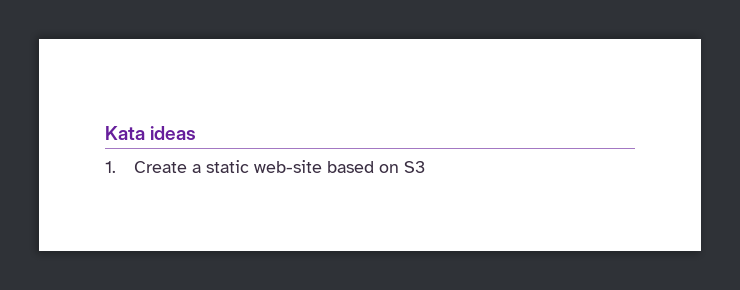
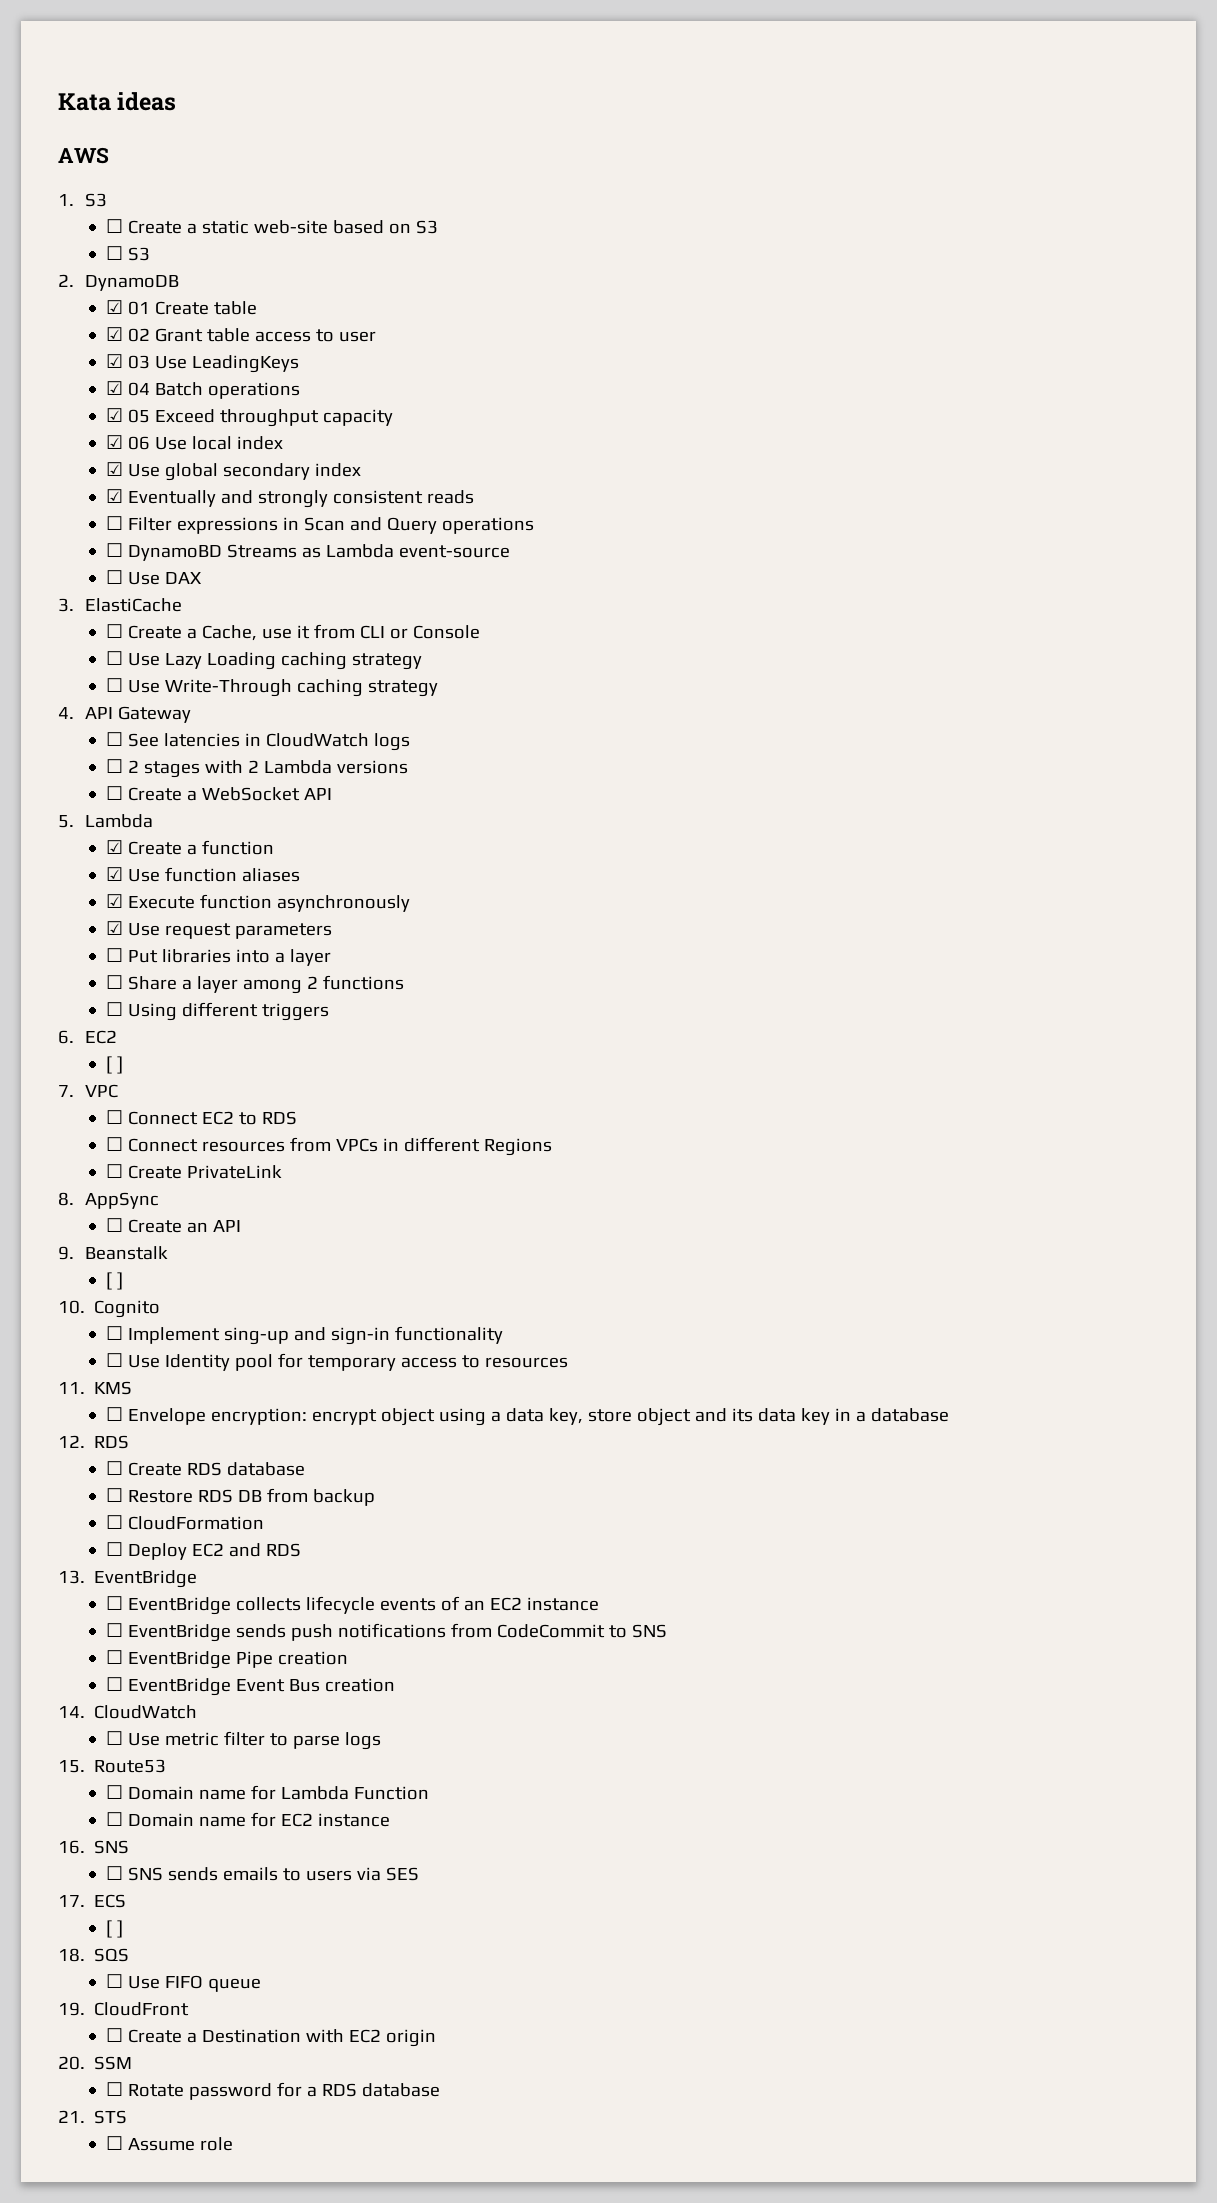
+ AWS
- 1. Create a static web-site based on S3
+ 1. S3
+ ☐ Create a static web-site based on S3
+ ☐ S3
+ 2. DynamoDB
+ ☑ 01 Create table
+ ☑ 02 Grant table access to user
+ ☑ 03 Use LeadingKeys
+ ☑ 04 Batch operations
+ ☑ 05 Exceed throughput capacity
+ ☑ 06 Use local index
+ ☑ Use global secondary index
+ ☑ Eventually and strongly consistent reads
+ ☐ Filter expressions in Scan and Query operations
+ ☐ DynamoBD Streams as Lambda event-source
+ ☐ Use DAX
+ 3. ElastiCache
+ ☐ Create a Cache, use it from CLI or Console
+ ☐ Use Lazy Loading caching strategy
+ ☐ Use Write-Through caching strategy
+ 4. API Gateway
+ ☐ See latencies in CloudWatch logs
+ ☐ 2 stages with 2 Lambda versions
+ ☐ Create a WebSocket API
+ 5. Lambda
+ ☑ Create a function
+ ☑ Use function aliases
+ ☑ Execute function asynchronously
+ ☑ Use request parameters
+ ☐ Put libraries into a layer
+ ☐ Share a layer among 2 functions
+ ☐ Using different triggers
+ 6. EC2
+ [ ]
+ 7. VPC
+ ☐ Connect EC2 to RDS
+ ☐ Connect resources from VPCs in different Regions
+ ☐ Create PrivateLink
+ 8. AppSync
+ ☐ Create an API
+ 9. Beanstalk
+ [ ]
+ 10. Cognito
+ ☐ Implement sing-up and sign-in functionality
+ ☐ Use Identity pool for temporary access to resources
+ 11. KMS
+ ☐ Envelope encryption: encrypt object using a data key, store object and its data key in a database
+ 12. RDS
+ ☐ Create RDS database
+ ☐ Restore RDS DB from backup
+ ☐ CloudFormation
+ ☐ Deploy EC2 and RDS
+ 13. EventBridge
+ ☐ EventBridge collects lifecycle events of an EC2 instance
+ ☐ EventBridge sends push notifications from CodeCommit to SNS
+ ☐ EventBridge Pipe creation
+ ☐ EventBridge Event Bus creation
+ 14. CloudWatch
+ ☐ Use metric filter to parse logs
+ 15. Route53
+ ☐ Domain name for Lambda Function
+ ☐ Domain name for EC2 instance
+ 16. SNS
+ ☐ SNS sends emails to users via SES
+ 17. ECS
+ [ ]
+ 18. SQS
+ ☐ Use FIFO queue
+ 19. CloudFront
+ ☐ Create a Destination with EC2 origin
+ 20. SSM
+ ☐ Rotate password for a RDS database
+ 21. STS
+ ☐ Assume role

